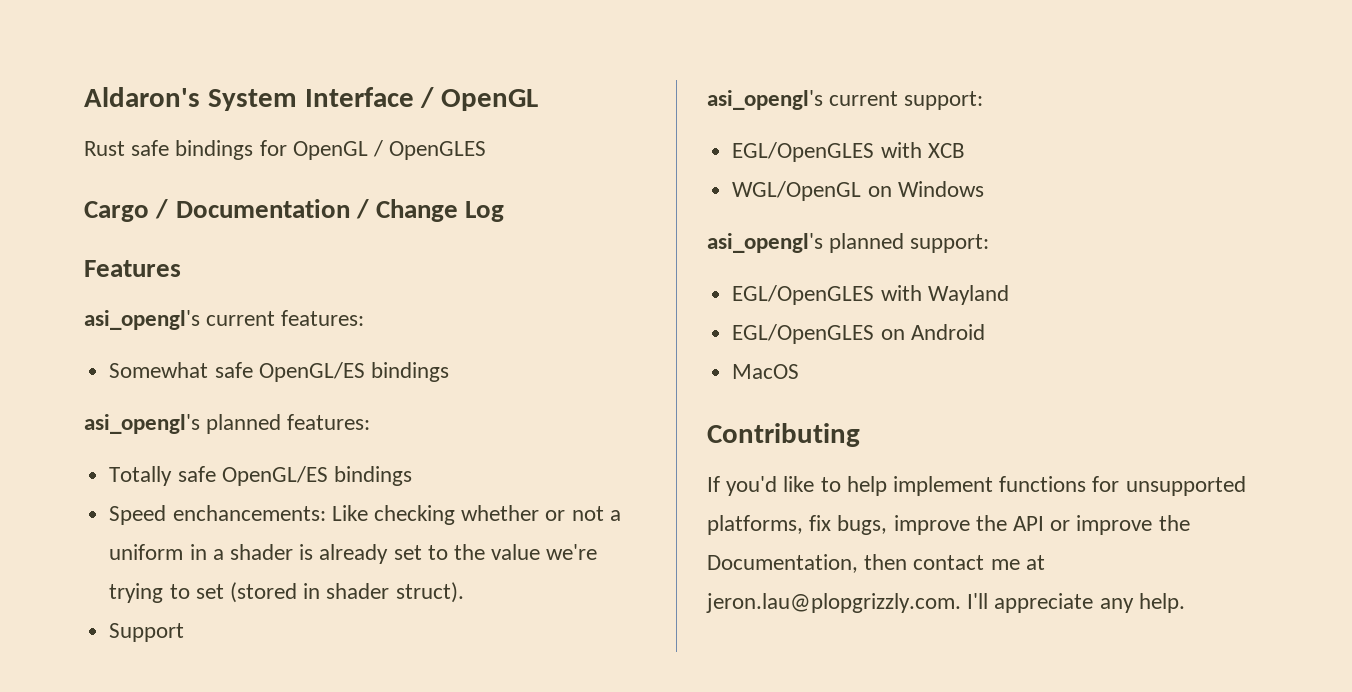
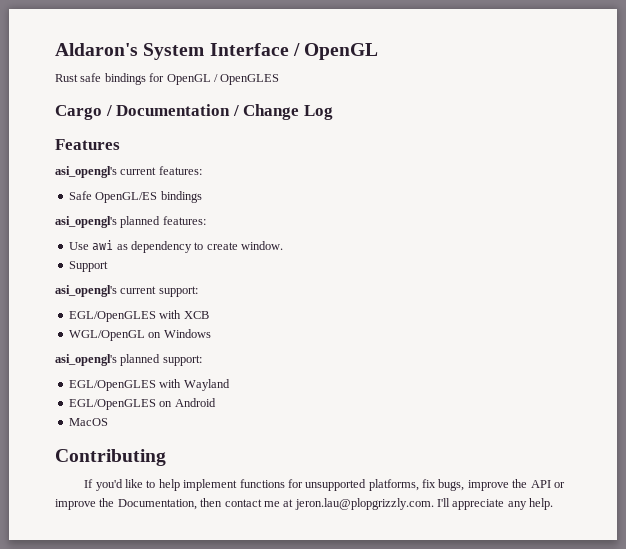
- Somewhat safe OpenGL/ES bindings
+ Safe OpenGL/ES bindings
- Totally safe OpenGL/ES bindings
- Speed enchancements: Like checking whether or not a uniform in a shader is already set to the value we're trying to set (stored in shader struct).
+ Use awi as dependency to create window.

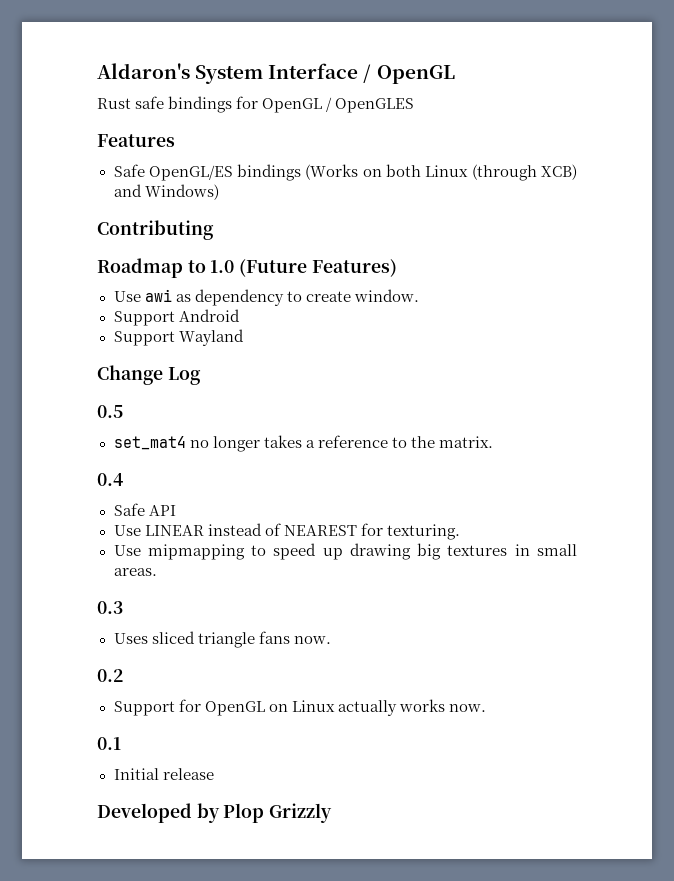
- Cargo / Documentation / Change Log
  Features
- asi_opengl's current features:
- Safe OpenGL/ES bindings
- asi_opengl's planned features:
+ Safe OpenGL/ES bindings (Works on both Linux (through XCB) and Windows)
+ Contributing
+ Roadmap to 1.0 (Future Features)
- Support
- asi_opengl's current support:
- EGL/OpenGLES with XCB
- WGL/OpenGL on Windows
- asi_opengl's planned support:
- EGL/OpenGLES with Wayland
- EGL/OpenGLES on Android
- MacOS
- Contributing
- If you'd like to help implement functions for unsupported platforms, fix bugs, improve the API or improve the Documentation, then contact me at jeron.lau@plopgrizzly.com. I'll appreciate any help.
+ Support Android
+ Support Wayland
+ Change Log
+ 0.5
+ set_mat4 no longer takes a reference to the matrix.
+ 0.4
+ Safe API
+ Use LINEAR instead of NEAREST for texturing.
+ Use mipmapping to speed up drawing big textures in small areas.
+ 0.3
+ Uses sliced triangle fans now.
+ 0.2
+ Support for OpenGL on Linux actually works now.
+ 0.1
+ Initial release
+ Developed by Plop Grizzly

